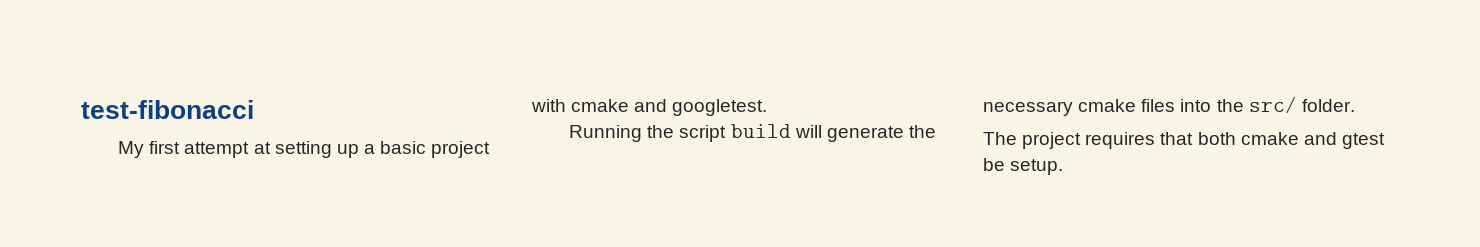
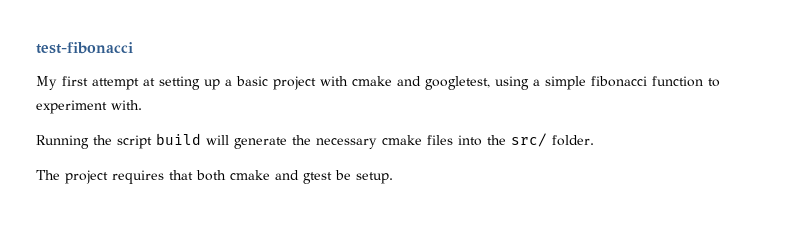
- My first attempt at setting up a basic project with cmake and googletest.
+ My first attempt at setting up a basic project with cmake and googletest, using a simple fibonacci function to experiment with.

